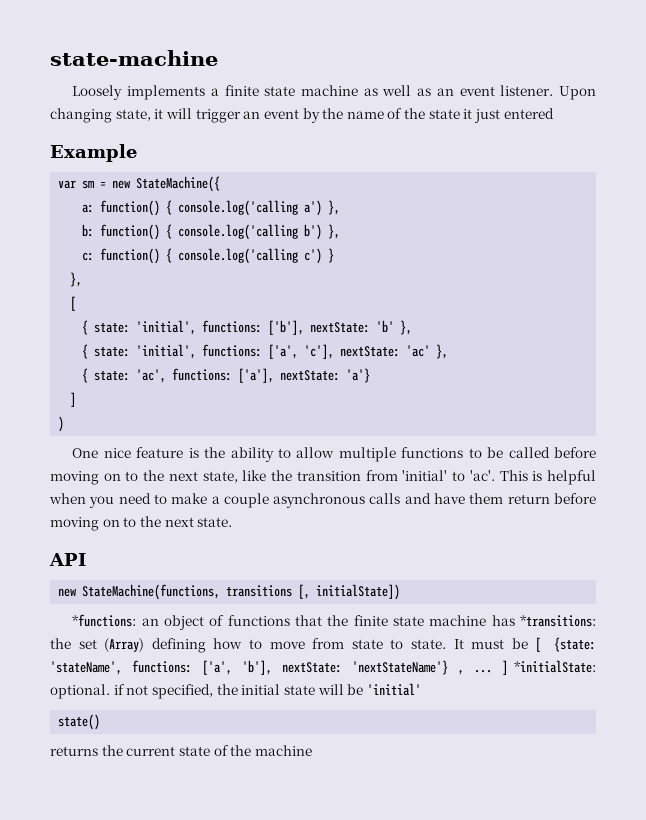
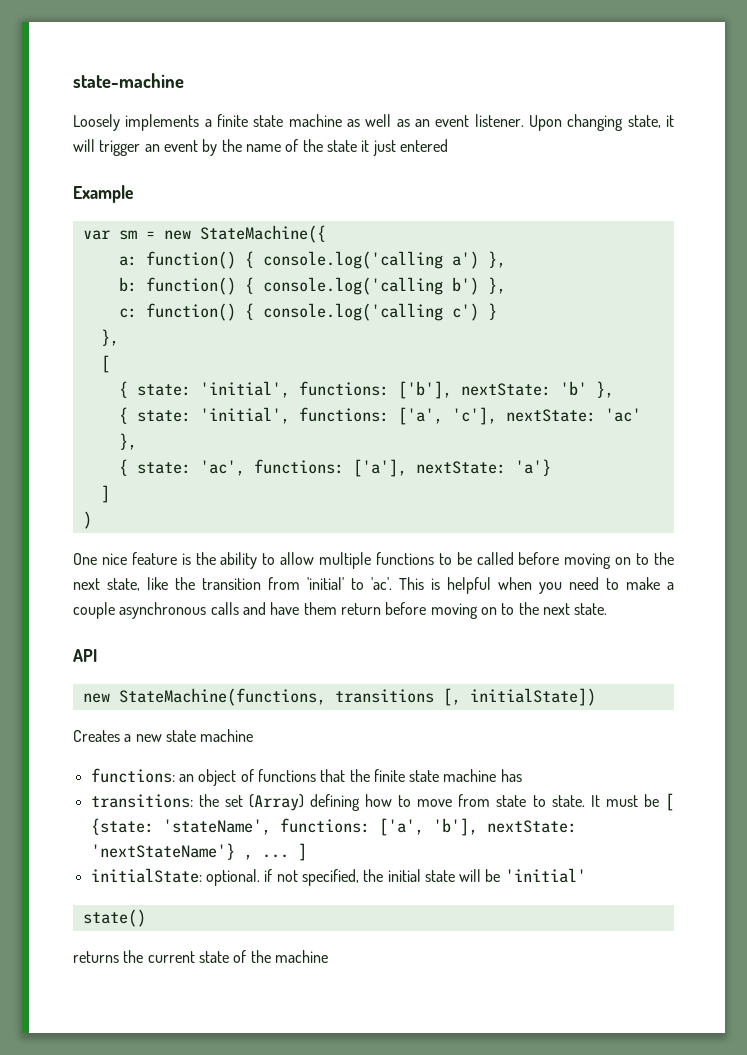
- *functions: an object of functions that the finite state machine has *transitions: the set (Array) defining how to move from state to state.
+ Creates a new state machine
+ functions: an object of functions that the finite state machine has
+ transitions: the set (Array) defining how to move from state to state.
- It must be [ {state: 'stateName', functions: ['a', 'b'], nextState: 'nextStateName'} , ... ] *initialState: optional. if not specified, the initial state will be 'initial'
+ It must be [ {state: 'stateName', functions: ['a', 'b'], nextState: 'nextStateName'} , ... ]
+ initialState: optional. if not specified, the initial state will be 'initial'

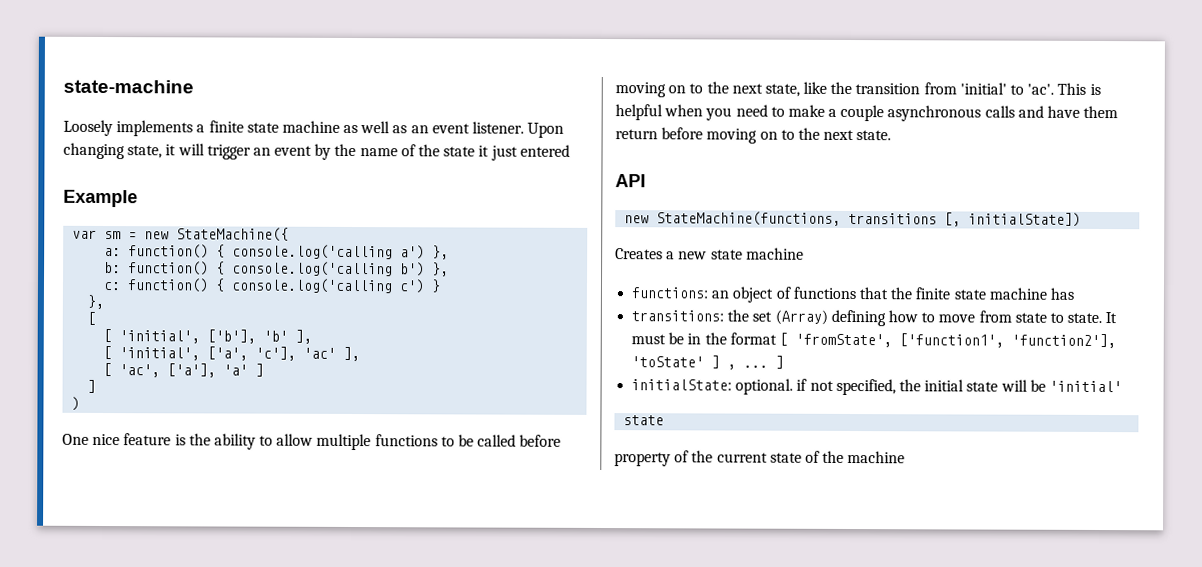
- { state: 'initial', functions: ['b'], nextState: 'b' },
- { state: 'initial', functions: ['a', 'c'], nextState: 'ac' },
- { state: 'ac', functions: ['a'], nextState: 'a'}
+ [ 'initial', ['b'], 'b' ],
+ [ 'initial', ['a', 'c'], 'ac' ],
+ [ 'ac', ['a'], 'a' ]
- It must be [ {state: 'stateName', functions: ['a', 'b'], nextState: 'nextStateName'} , ... ]
+ It must be in the format [ 'fromState', ['function1', 'function2'], 'toState' ] , ... ]
  initialState: optional. if not specified, the initial state will be 'initial'
- state()
- returns the current state of the machine
+ state
+ property of the current state of the machine

